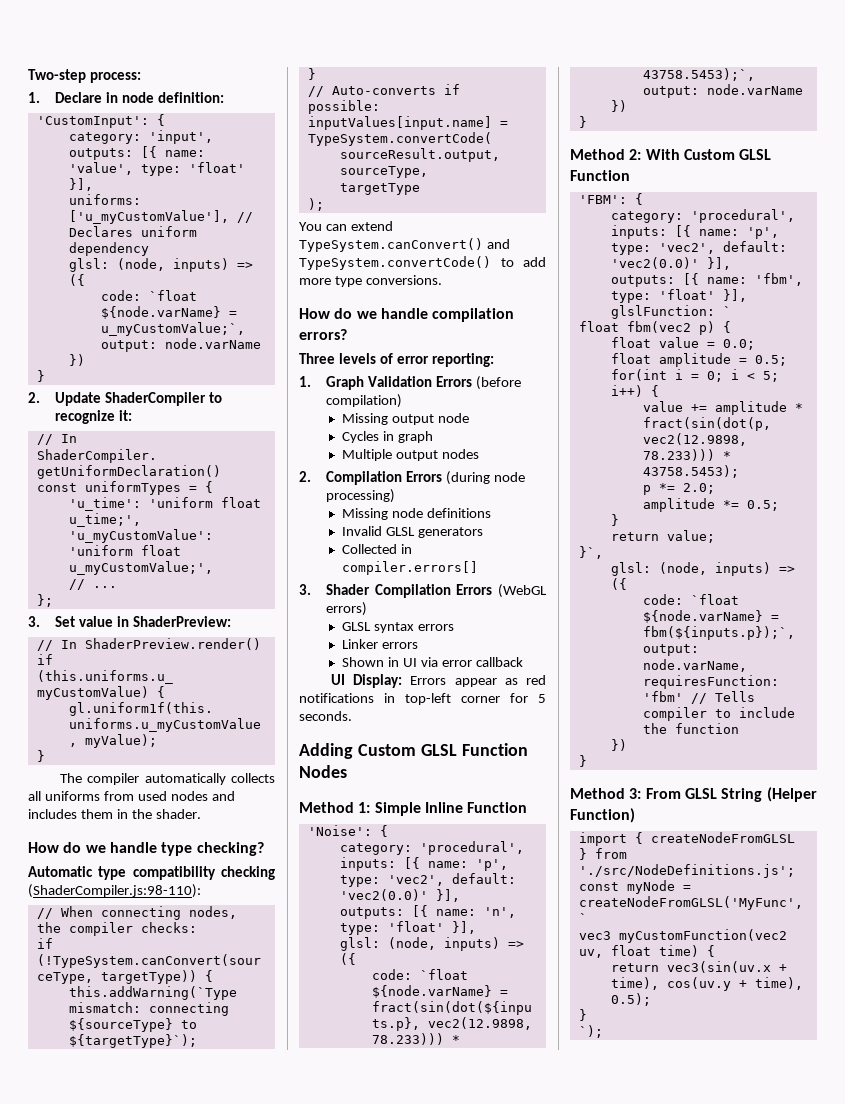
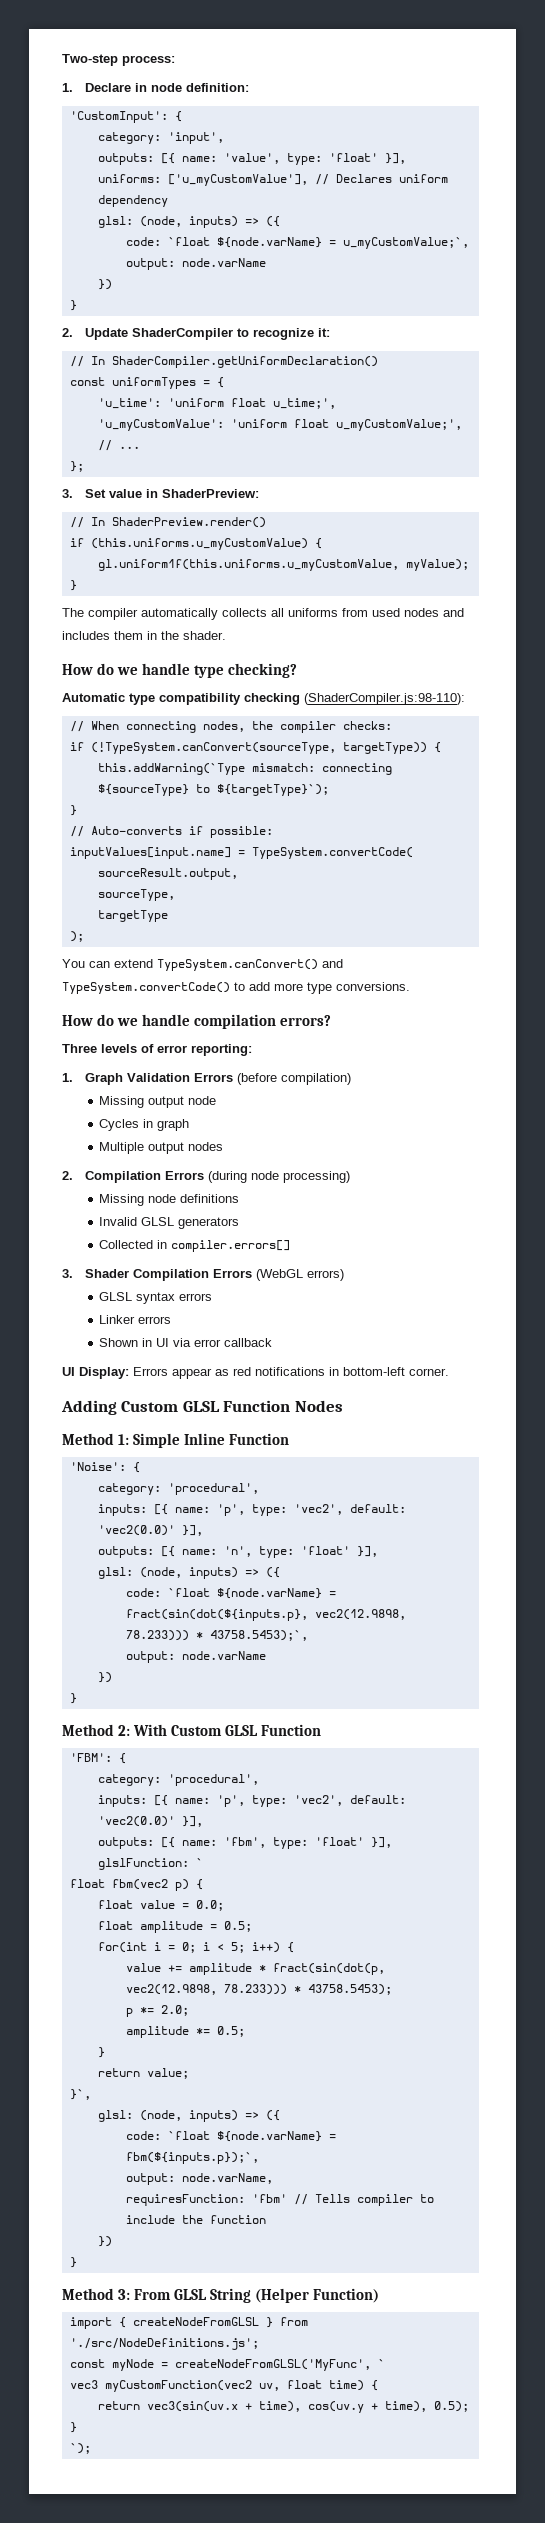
- UI Display: Errors appear as red notifications in top-left corner for 5 seconds.
+ UI Display: Errors appear as red notifications in bottom-left corner.

